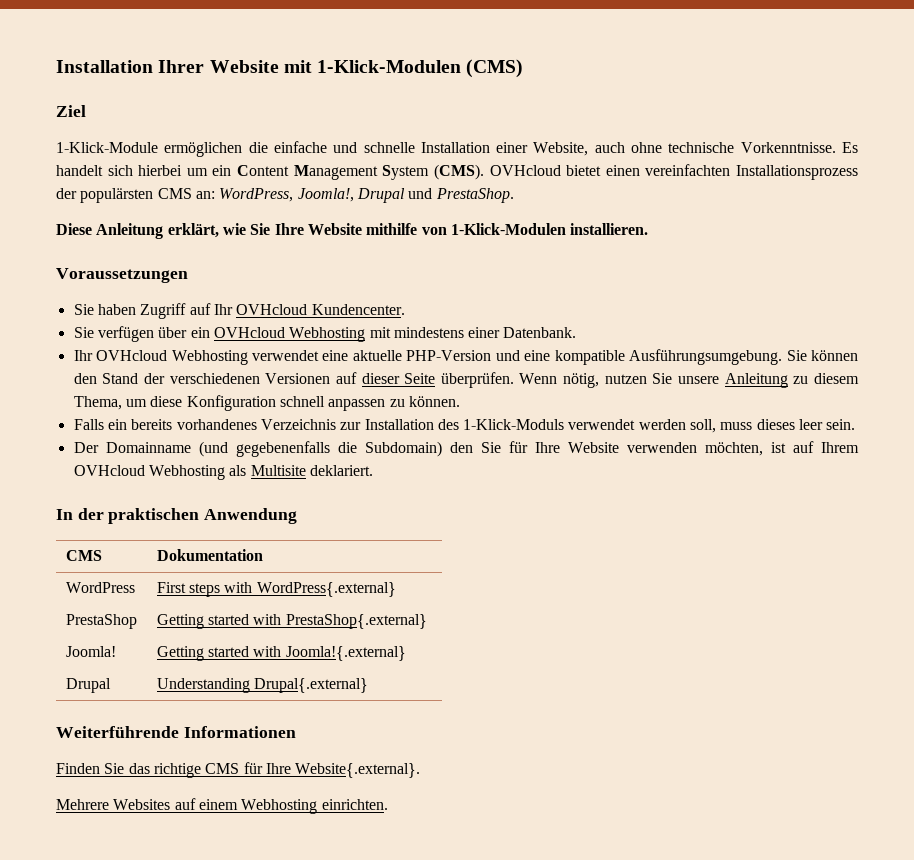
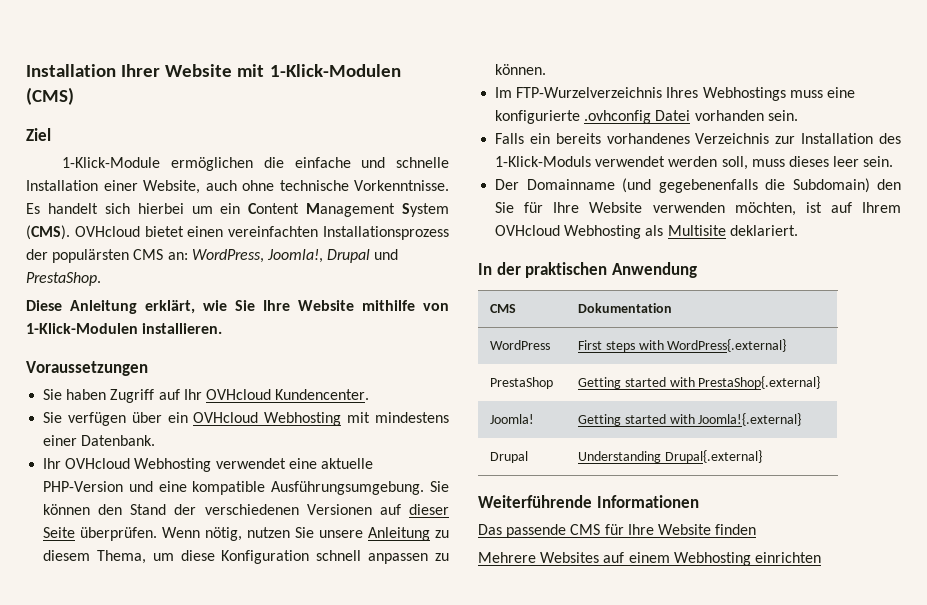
+ Im FTP-Wurzelverzeichnis Ihres Webhostings muss eine konfigurierte .ovhconfig Datei vorhanden sein.
- Finden Sie das richtige CMS für Ihre Website{.external}.
+ Das passende CMS für Ihre Website finden
- Mehrere Websites auf einem Webhosting einrichten.
+ Mehrere Websites auf einem Webhosting einrichten

